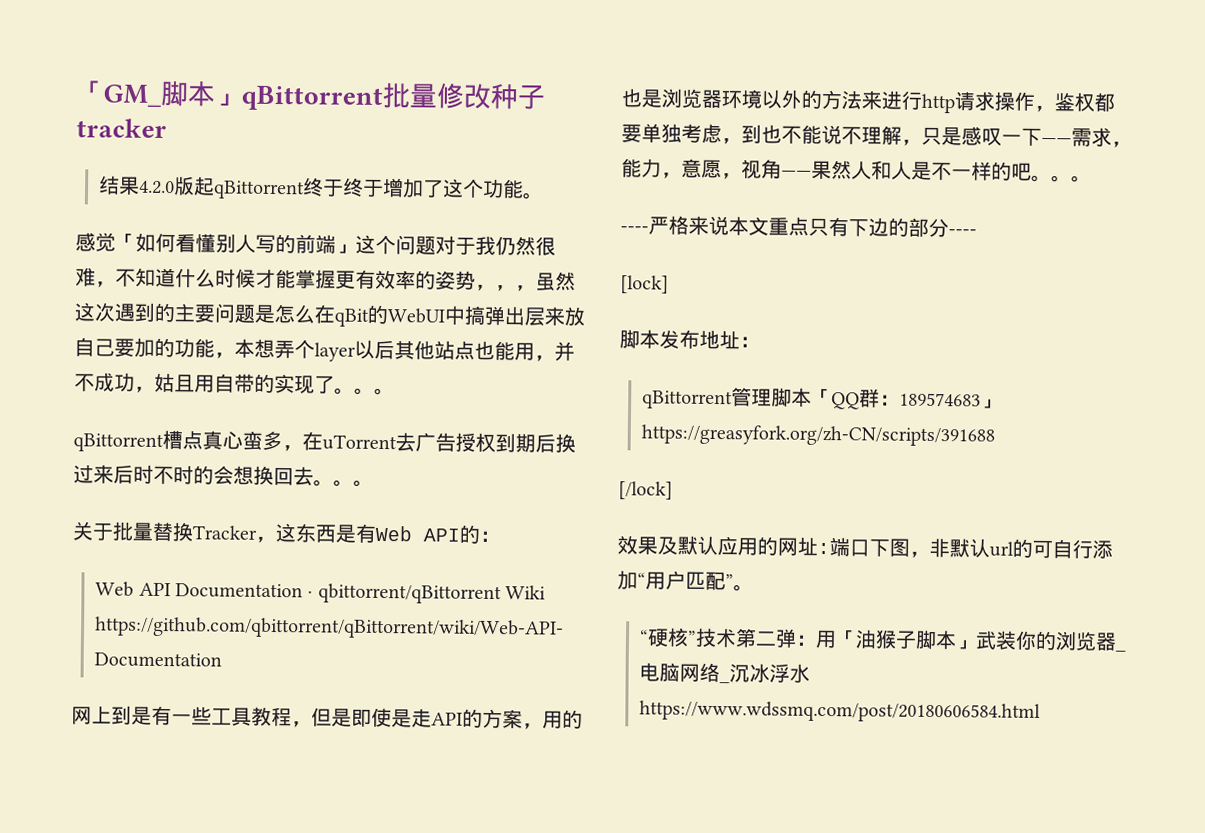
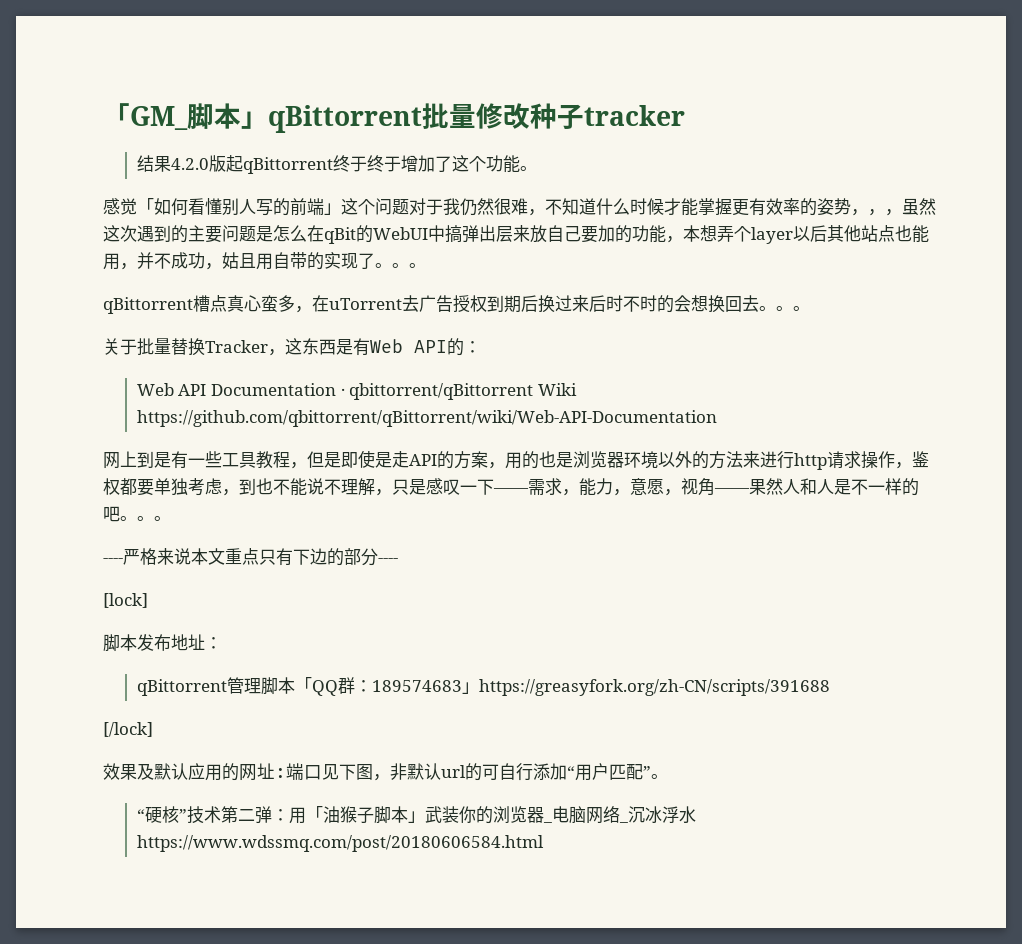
- 效果及默认应用的网址:端口下图，非默认url的可自行添加“用户匹配”。
+ 效果及默认应用的网址:端口见下图，非默认url的可自行添加“用户匹配”。

